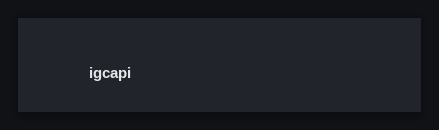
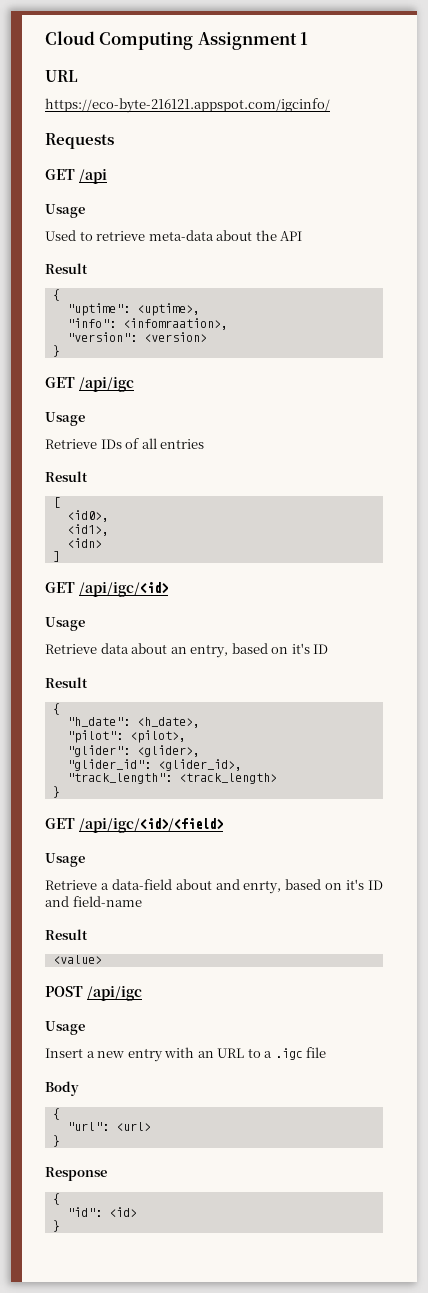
- igcapi
+ Cloud Computing Assignment 1
+ URL
+ https://eco-byte-216121.appspot.com/igcinfo/
+ Requests
+ GET /api
+ Usage
+ Used to retrieve meta-data about the API
+ Result
+ {
+ "uptime": <uptime>,
+ "info": <infomraation>,
+ "version": <version>
+ }
+ GET /api/igc
+ Usage
+ Retrieve IDs of all entries
+ Result
+ [
+ <id0>,
+ <id1>,
+ <idn>
+ ]
+ GET /api/igc/<id>
+ Usage
+ Retrieve data about an entry, based on it's ID
+ Result
+ {
+ "h_date": <h_date>,
+ "pilot": <pilot>,
+ "glider": <glider>,
+ "glider_id": <glider_id>,
+ "track_length": <track_length>
+ }
+ GET /api/igc/<id>/<field>
+ Usage
+ Retrieve a data-field about and enrty, based on it's ID and field-name
+ Result
+ <value>
+ POST /api/igc
+ Usage
+ Insert a new entry with an URL to a .igc file
+ Body
+ {
+ "url": <url>
+ }
+ Response
+ {
+ "id": <id>
+ }

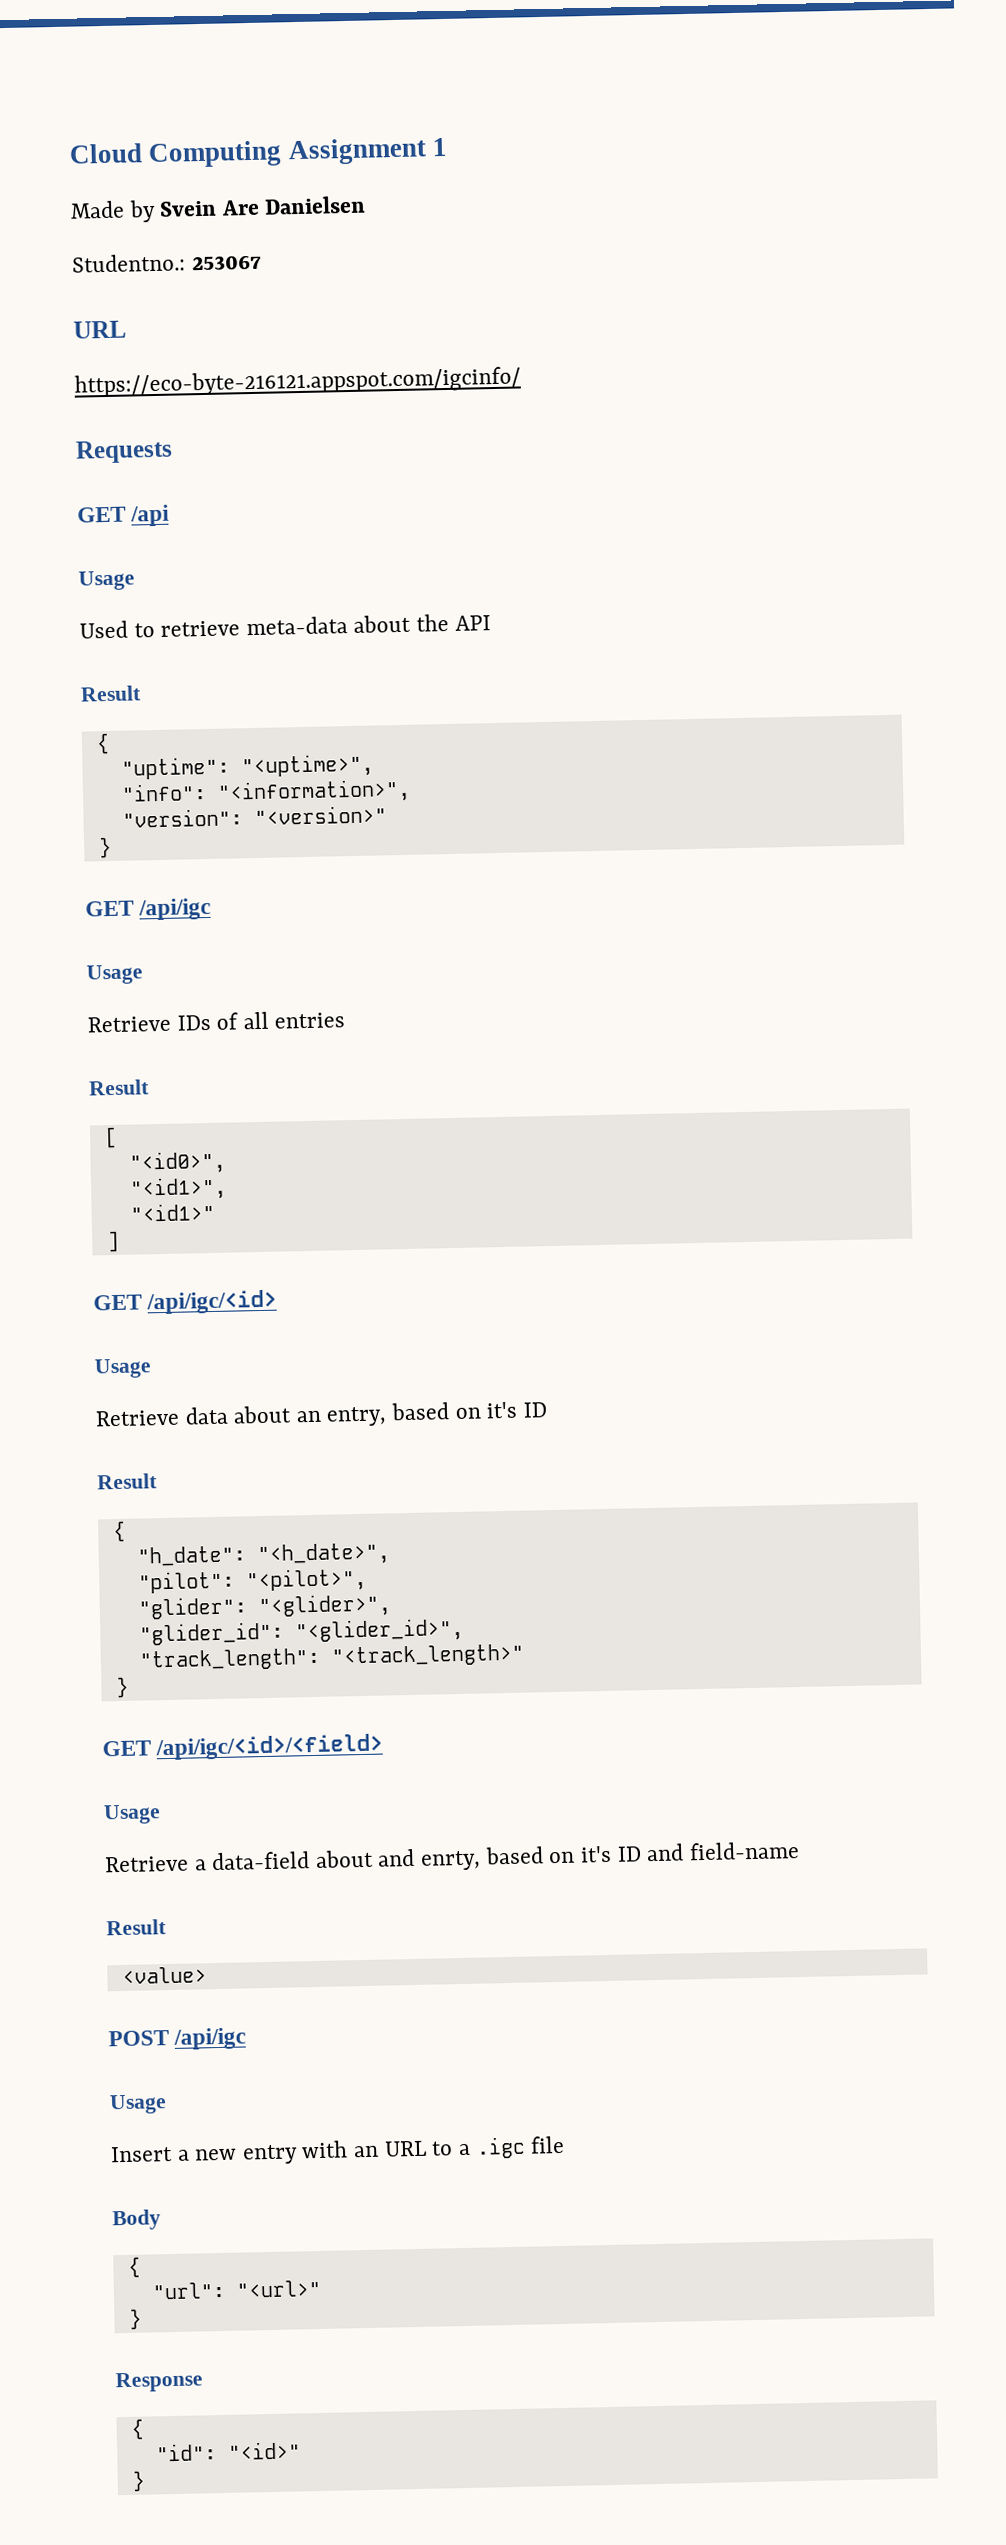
+ Made by Svein Are Danielsen
+ Studentno.: 253067
- "uptime": <uptime>,
+ "uptime": "<uptime>",
- "info": <infomraation>,
+ "info": "<information>",
- "version": <version>
+ "version": "<version>"
- <id0>,
- <id1>,
- <idn>
+ "<id0>",
+ "<id1>",
+ "<id1>"
- "h_date": <h_date>,
+ "h_date": "<h_date>",
- "pilot": <pilot>,
+ "pilot": "<pilot>",
- "glider": <glider>,
+ "glider": "<glider>",
- "glider_id": <glider_id>,
+ "glider_id": "<glider_id>",
- "track_length": <track_length>
+ "track_length": "<track_length>"
- "url": <url>
+ "url": "<url>"
- "id": <id>
+ "id": "<id>"

